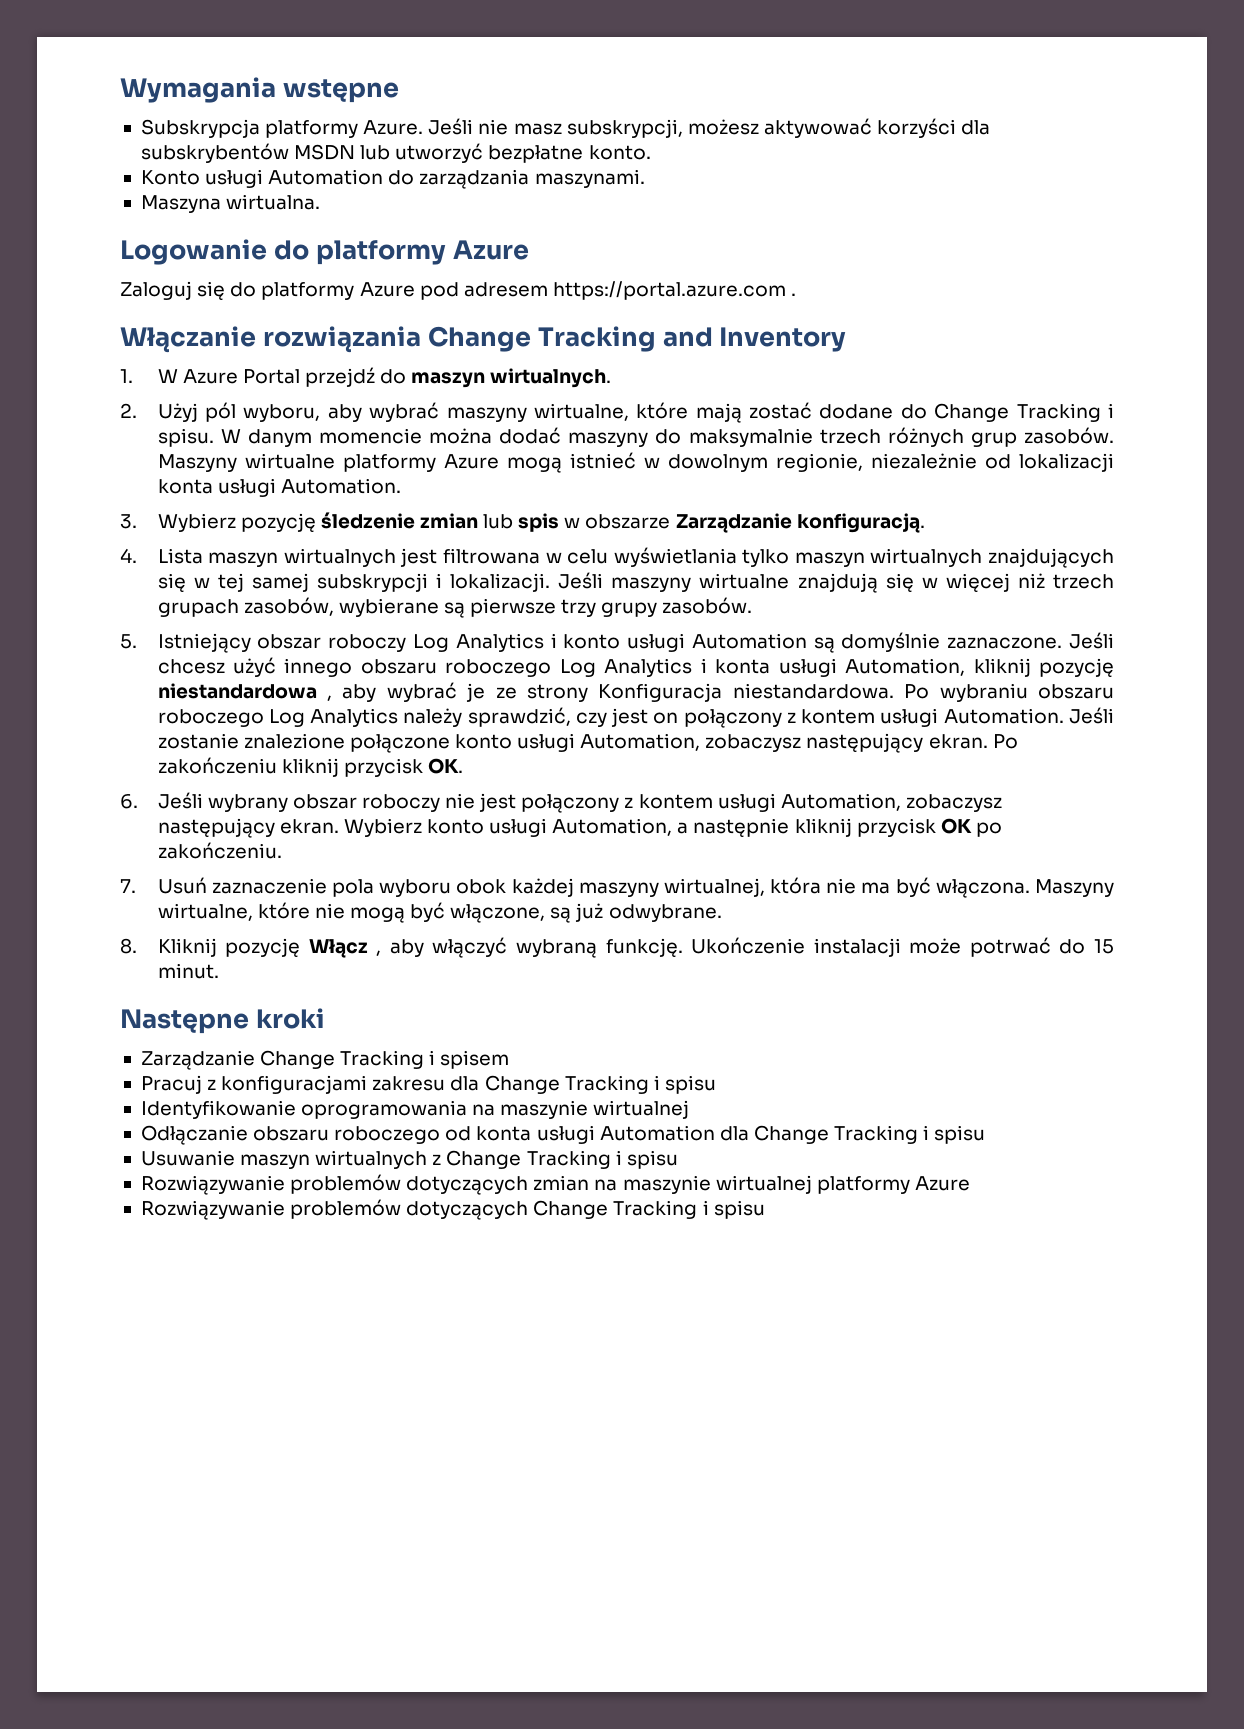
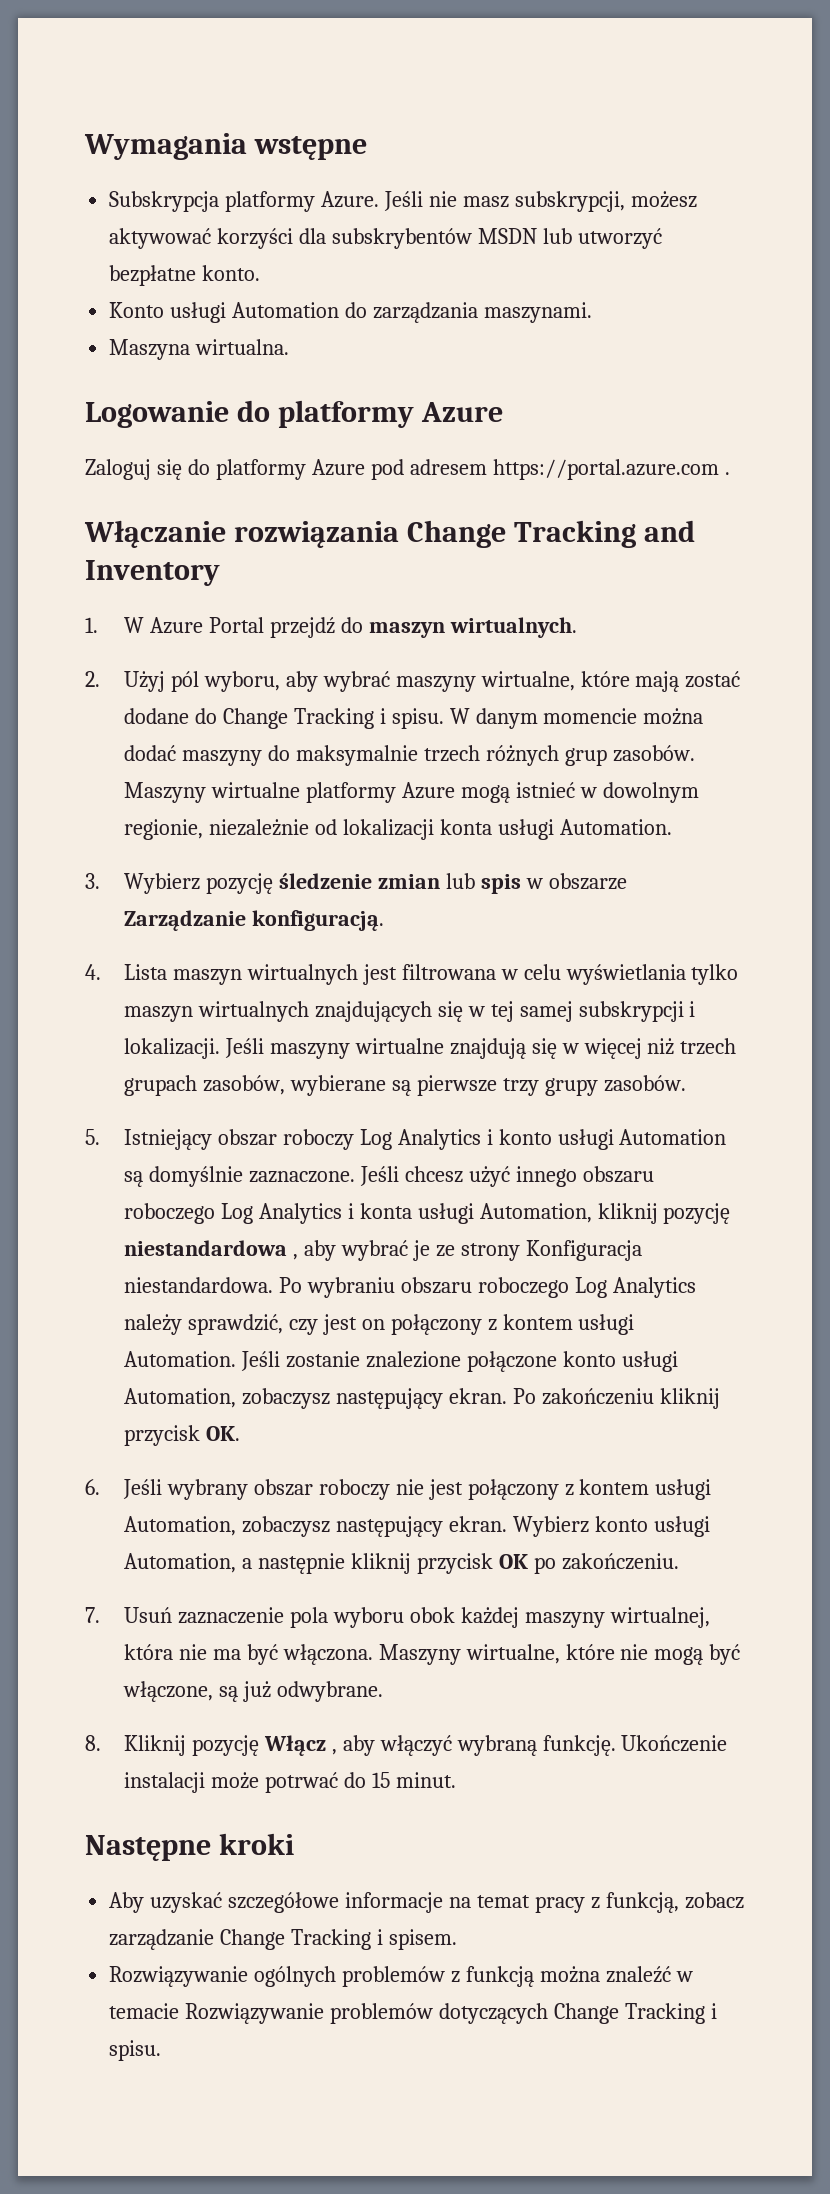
- Zarządzanie Change Tracking i spisem
- Pracuj z konfiguracjami zakresu dla Change Tracking i spisu
- Identyfikowanie oprogramowania na maszynie wirtualnej
- Odłączanie obszaru roboczego od konta usługi Automation dla Change Tracking i spisu
- Usuwanie maszyn wirtualnych z Change Tracking i spisu
- Rozwiązywanie problemów dotyczących zmian na maszynie wirtualnej platformy Azure
- Rozwiązywanie problemów dotyczących Change Tracking i spisu
+ Aby uzyskać szczegółowe informacje na temat pracy z funkcją, zobacz zarządzanie Change Tracking i spisem.
+ Rozwiązywanie ogólnych problemów z funkcją można znaleźć w temacie Rozwiązywanie problemów dotyczących Change Tracking i spisu.

